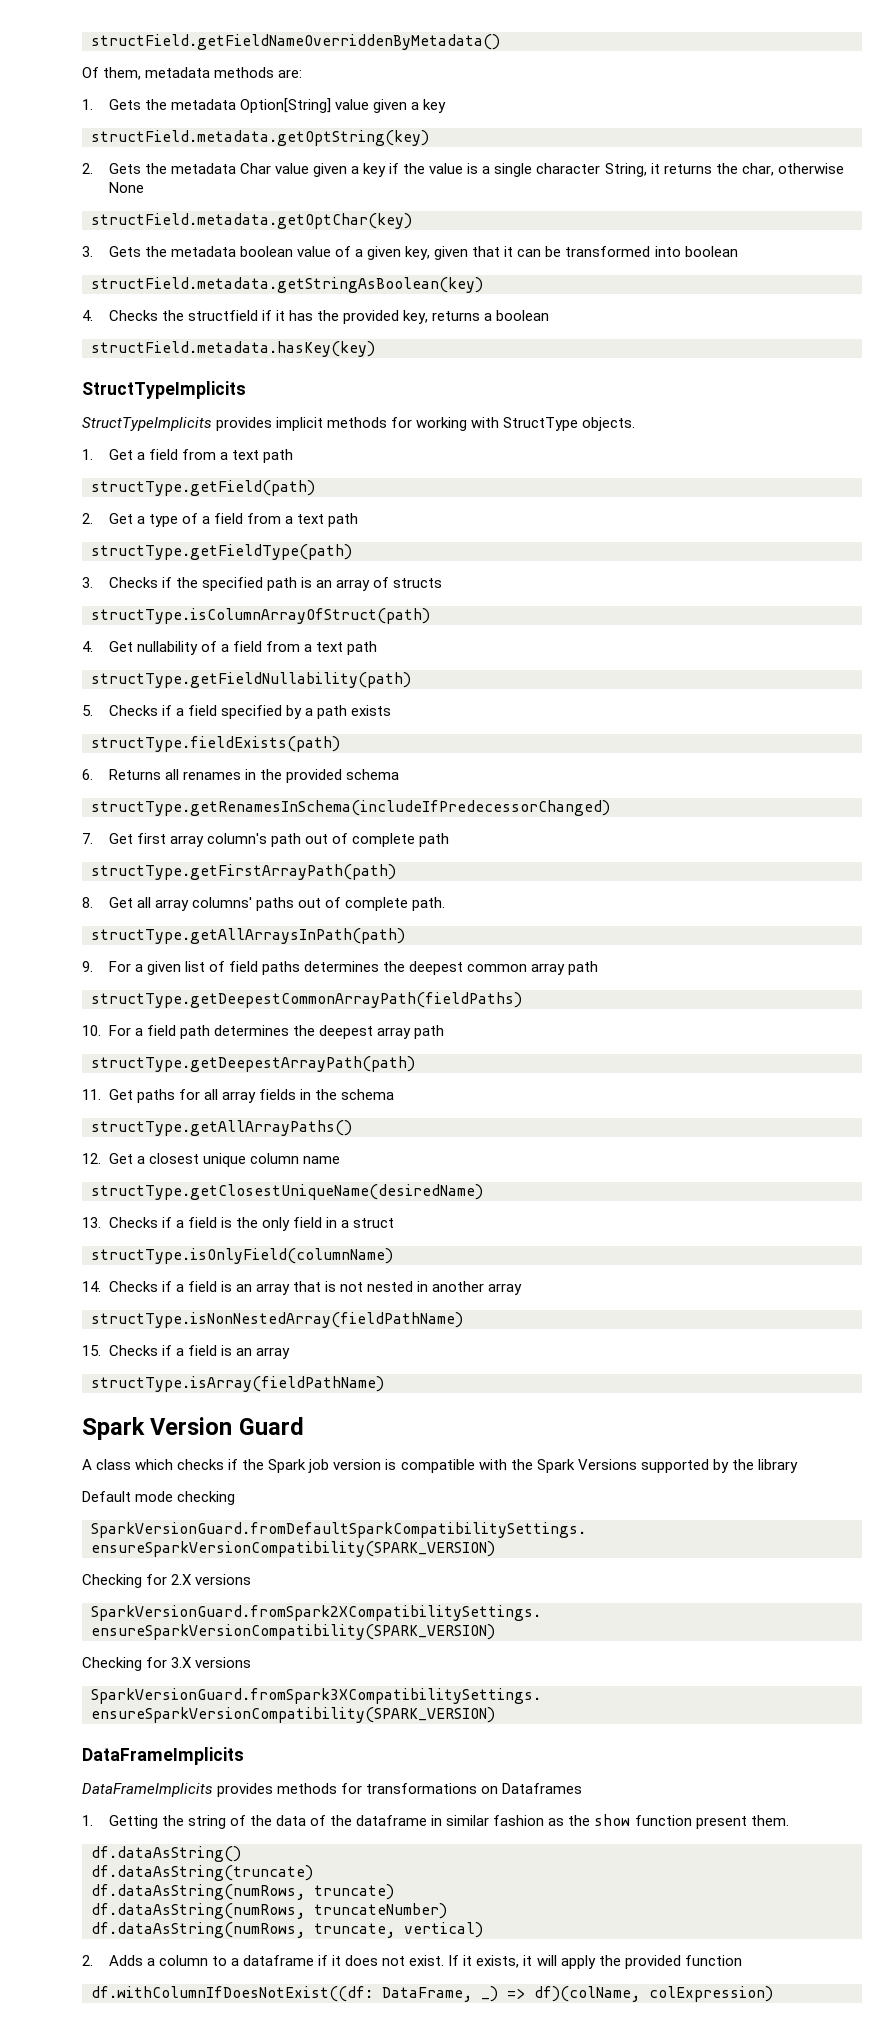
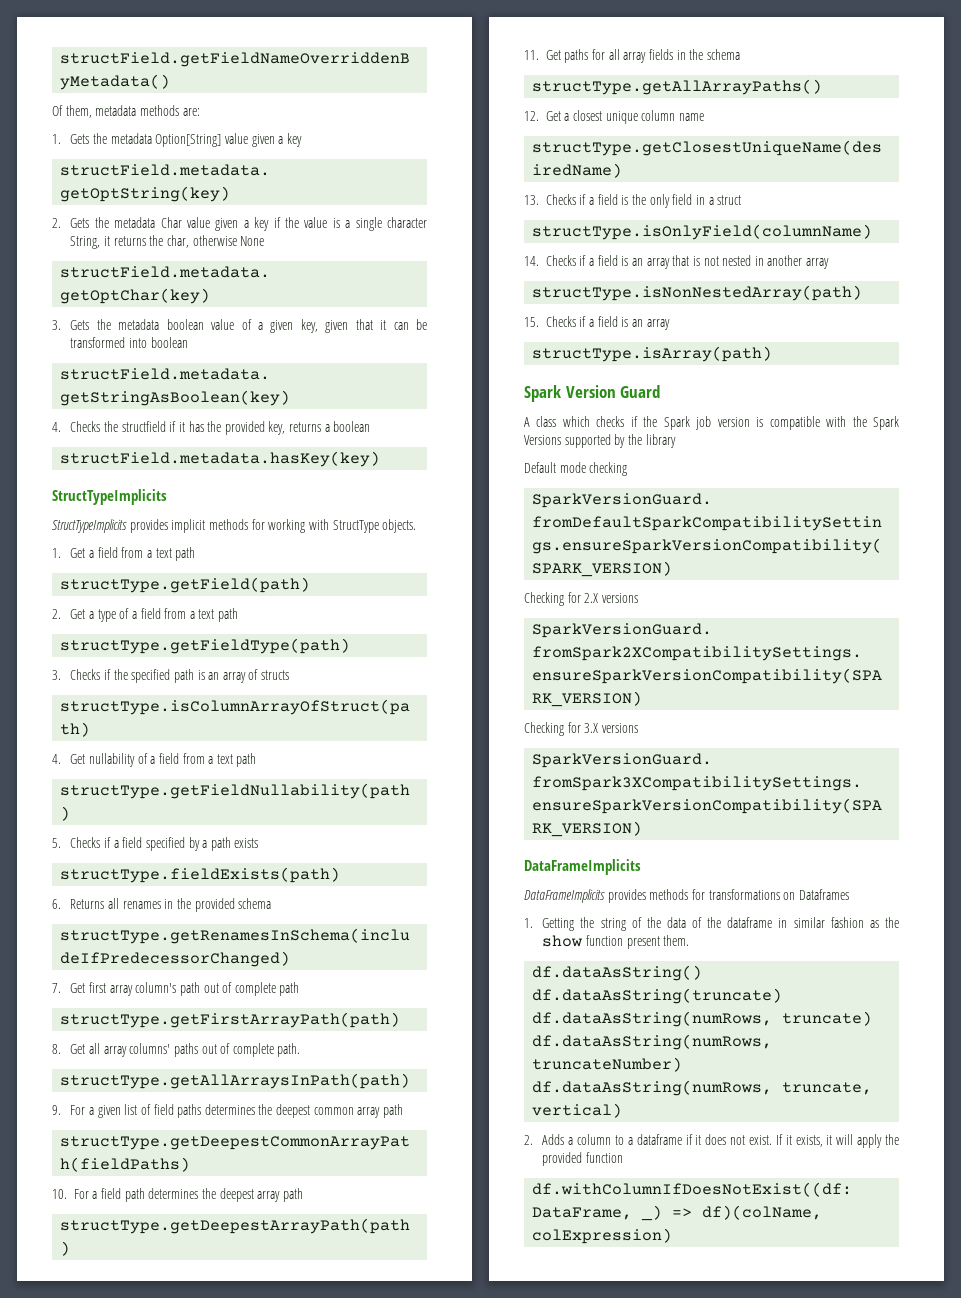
- structType.isNonNestedArray(fieldPathName)
+ structType.isNonNestedArray(path)
- structType.isArray(fieldPathName)
+ structType.isArray(path)

